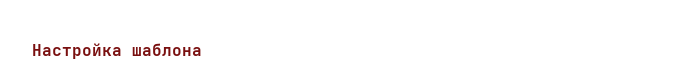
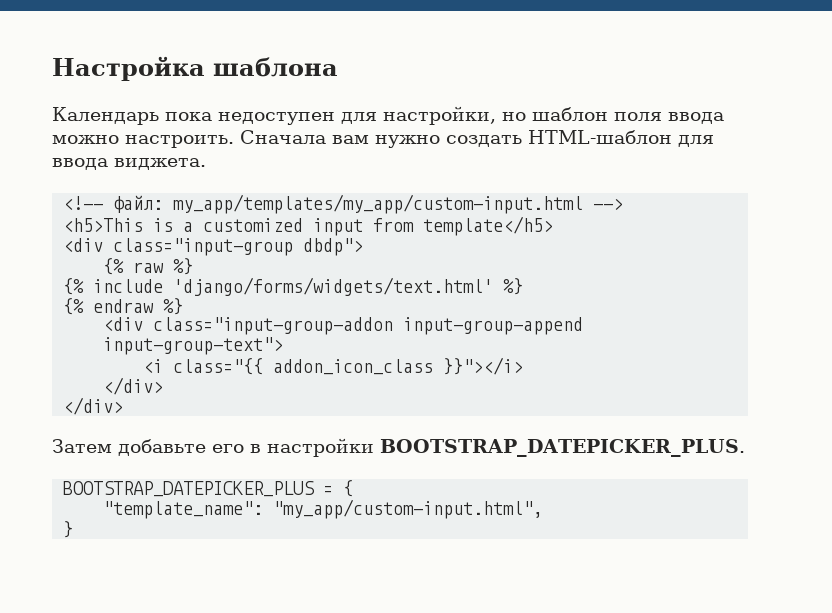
+ Календарь пока недоступен для настройки, но шаблон поля ввода можно настроить. Сначала вам нужно создать HTML-шаблон для ввода виджета.
+ <!-- файл: my_app/templates/my_app/custom-input.html -->
+ <h5>This is a customized input from template</h5>
+ <div class="input-group dbdp">
+ {% raw %}
+ {% include 'django/forms/widgets/text.html' %}
+ {% endraw %}
+ <div class="input-group-addon input-group-append input-group-text">
+ <i class="{{ addon_icon_class }}"></i>
+ </div>
+ </div>
+ Затем добавьте его в настройки BOOTSTRAP_DATEPICKER_PLUS.
+ BOOTSTRAP_DATEPICKER_PLUS = {
+ "template_name": "my_app/custom-input.html",
+ }

